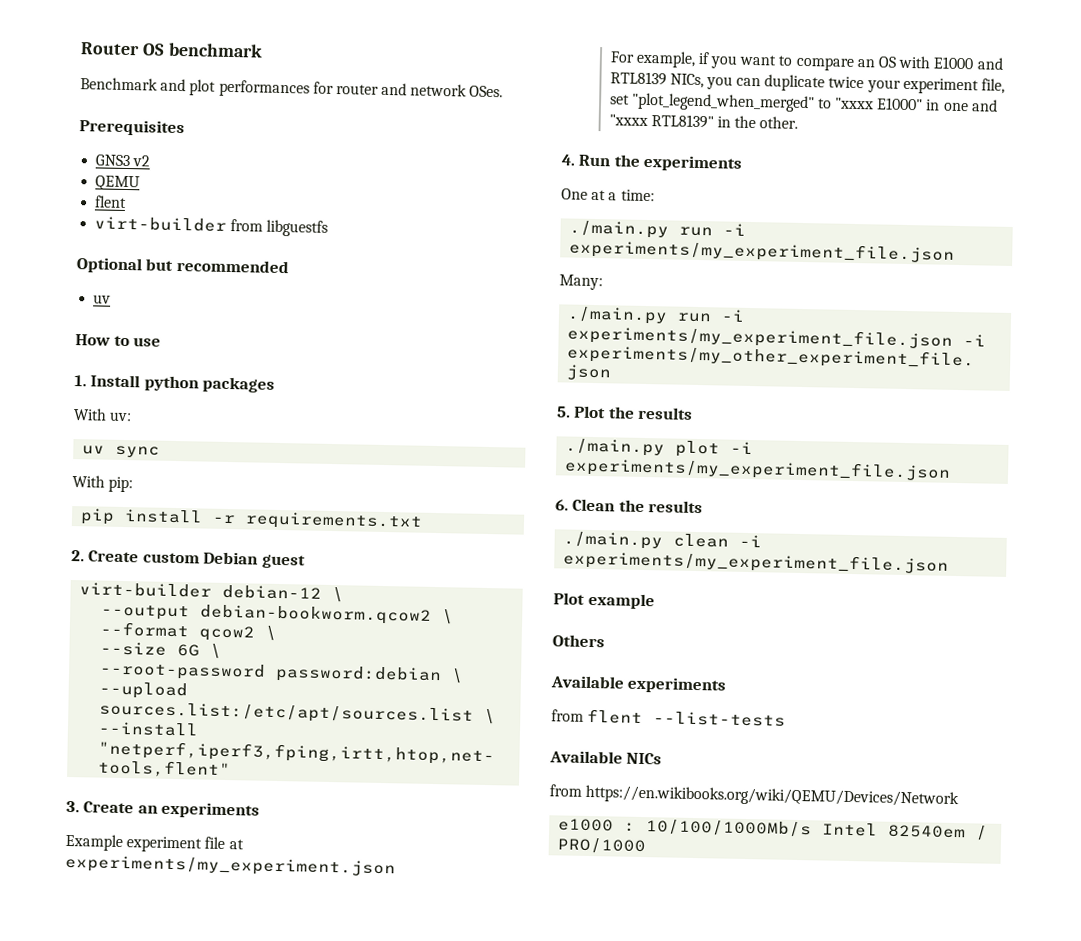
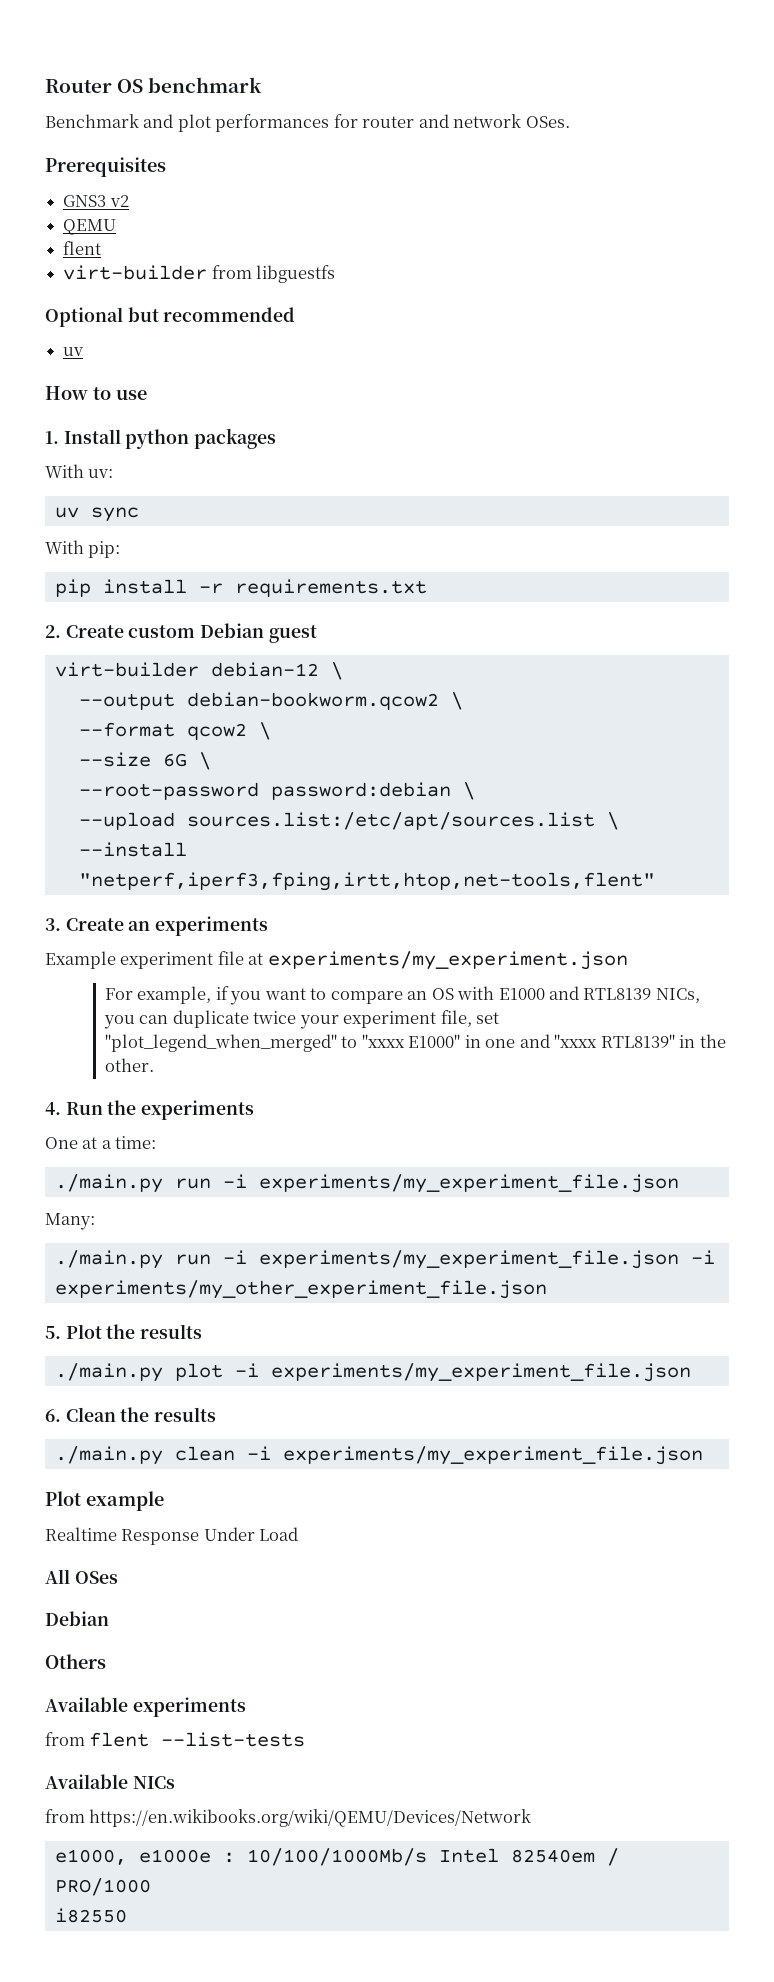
+ Realtime Response Under Load
+ All OSes
+ Debian
- e1000 : 10/100/1000Mb/s Intel 82540em / PRO/1000
+ e1000, e1000e : 10/100/1000Mb/s Intel 82540em / PRO/1000
+ i82550

